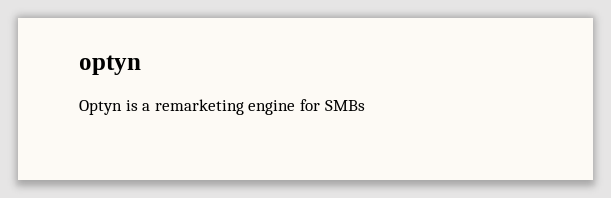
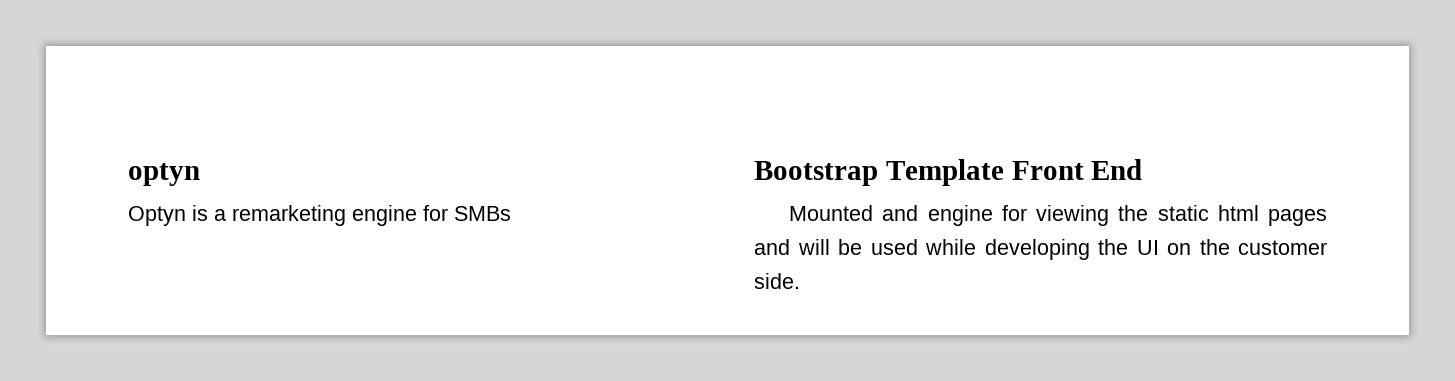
+ Bootstrap Template Front End
+ Mounted and engine for viewing the static html pages and will be used while developing the UI on the customer side.

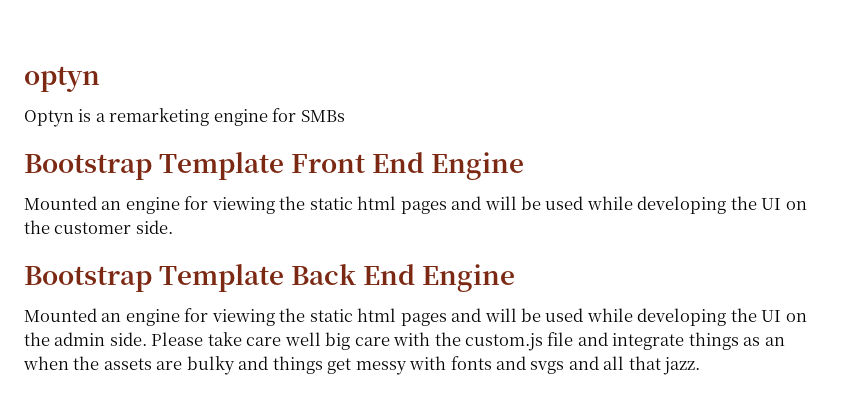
- Bootstrap Template Front End
- Mounted and engine for viewing the static html pages and will be used while developing the UI on the customer side.
+ Bootstrap Template Front End Engine
+ Mounted an engine for viewing the static html pages and will be used while developing the UI on the customer side.
+ Bootstrap Template Back End Engine
+ Mounted an engine for viewing the static html pages and will be used while developing the UI on the admin side. Please take care well big care with the custom.js file and integrate things as an when the assets are bulky and things get messy with fonts and svgs and all that jazz.

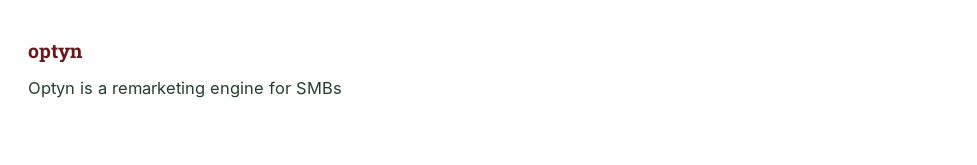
- Bootstrap Template Front End Engine
- Mounted an engine for viewing the static html pages and will be used while developing the UI on the customer side.
- Bootstrap Template Back End Engine
- Mounted an engine for viewing the static html pages and will be used while developing the UI on the admin side. Please take care well big care with the custom.js file and integrate things as an when the assets are bulky and things get messy with fonts and svgs and all that jazz.

